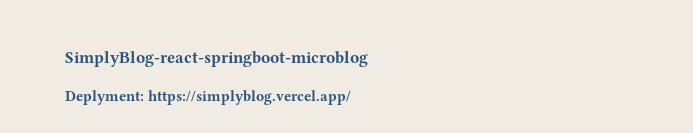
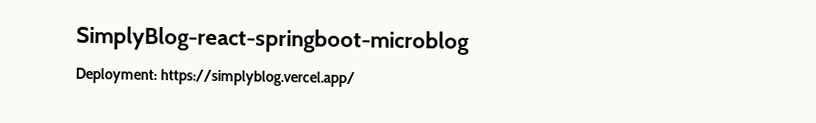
- Deplyment: https://simplyblog.vercel.app/
+ Deployment: https://simplyblog.vercel.app/

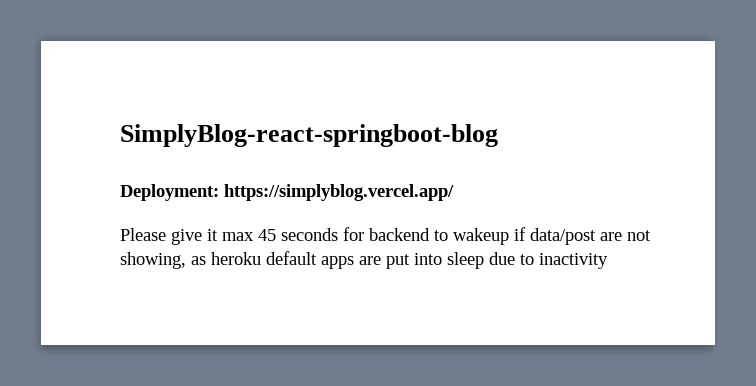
- SimplyBlog-react-springboot-microblog
+ SimplyBlog-react-springboot-blog
+ Please give it max 45 seconds for backend to wakeup if data/post are not showing, as heroku default apps are put into sleep due to inactivity

